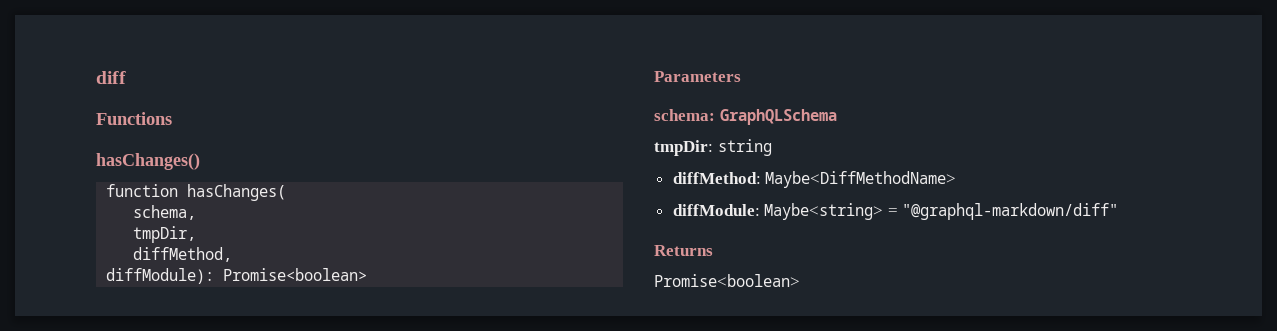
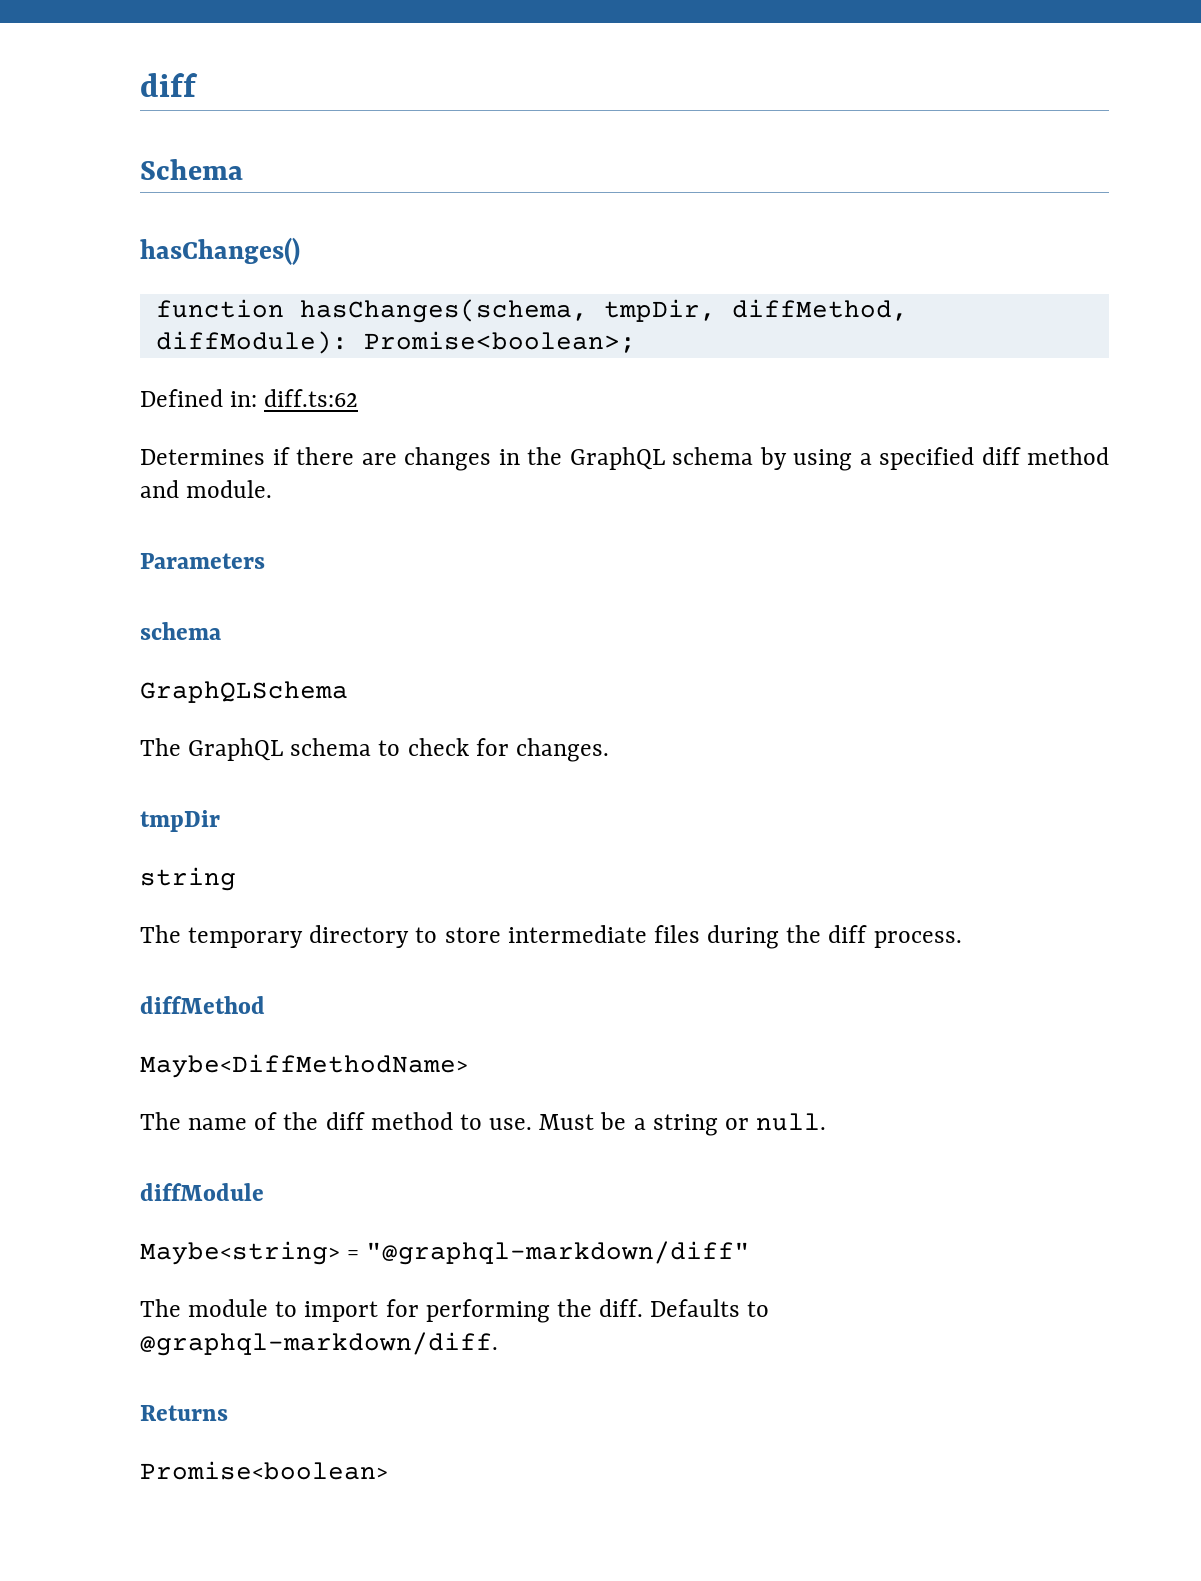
- Functions
+ Schema
- function hasChanges(
- schema,
- tmpDir,
- diffMethod,
- diffModule): Promise<boolean>
+ function hasChanges(schema, tmpDir, diffMethod, diffModule): Promise<boolean>;
+ Defined in: diff.ts:62
+ Determines if there are changes in the GraphQL schema by using a specified diff method and module.
  Parameters
- schema: GraphQLSchema
+ schema
+ GraphQLSchema
- tmpDir: string
- diffMethod: Maybe<DiffMethodName>
- diffModule: Maybe<string> = "@graphql-markdown/diff"
+ The GraphQL schema to check for changes.
+ tmpDir
+ string
+ The temporary directory to store intermediate files during the diff process.
+ diffMethod
+ Maybe<DiffMethodName>
+ The name of the diff method to use. Must be a string or null.
+ diffModule
+ Maybe<string> = "@graphql-markdown/diff"
+ The module to import for performing the diff. Defaults to @graphql-markdown/diff.

